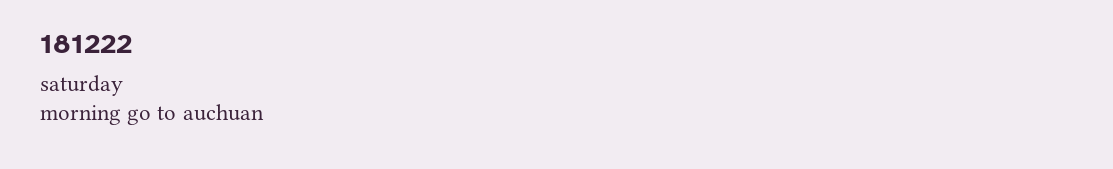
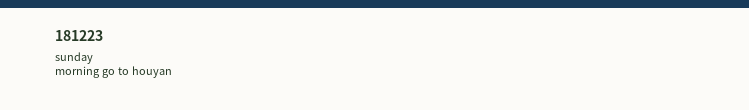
- 181222
- saturday
+ 181223
+ sunday
- morning go to auchuan
+ morning go to houyan

